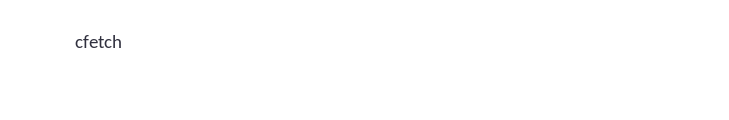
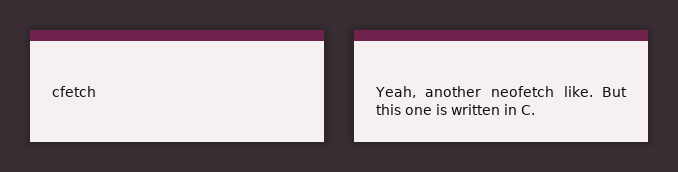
+ Yeah, another neofetch like. But this one is written in C.

